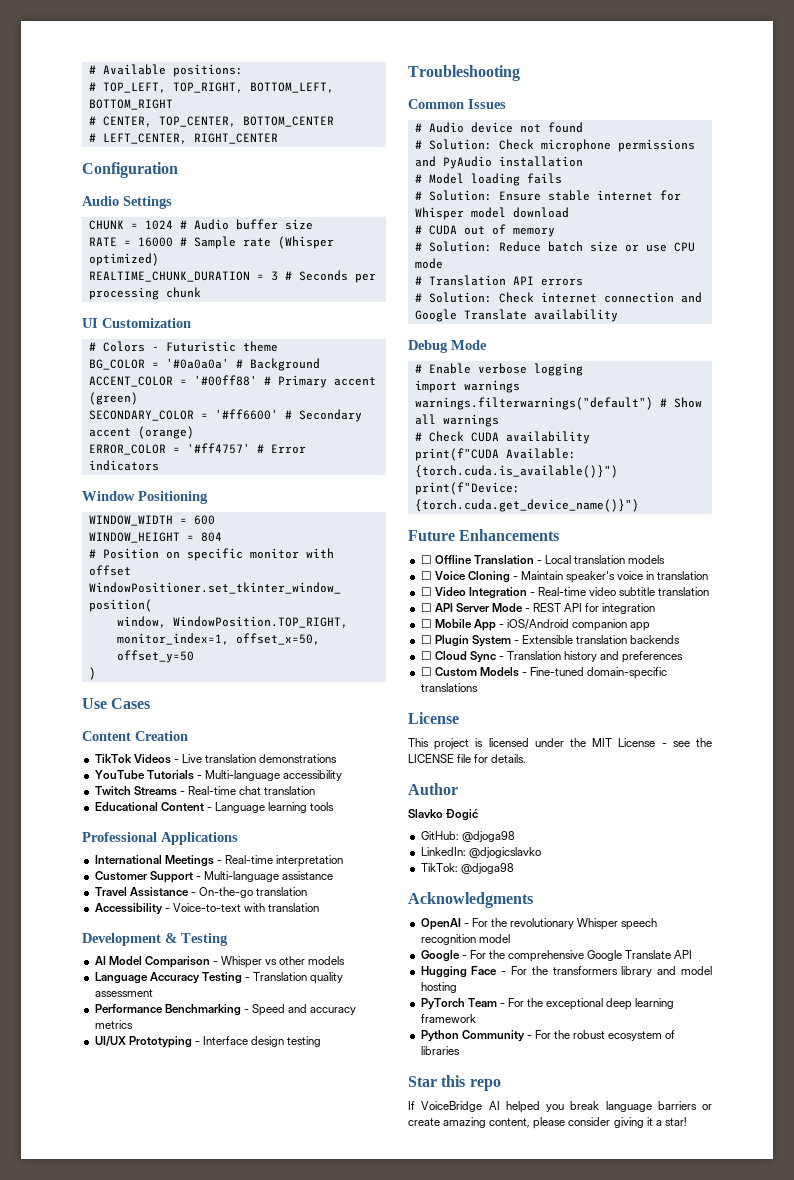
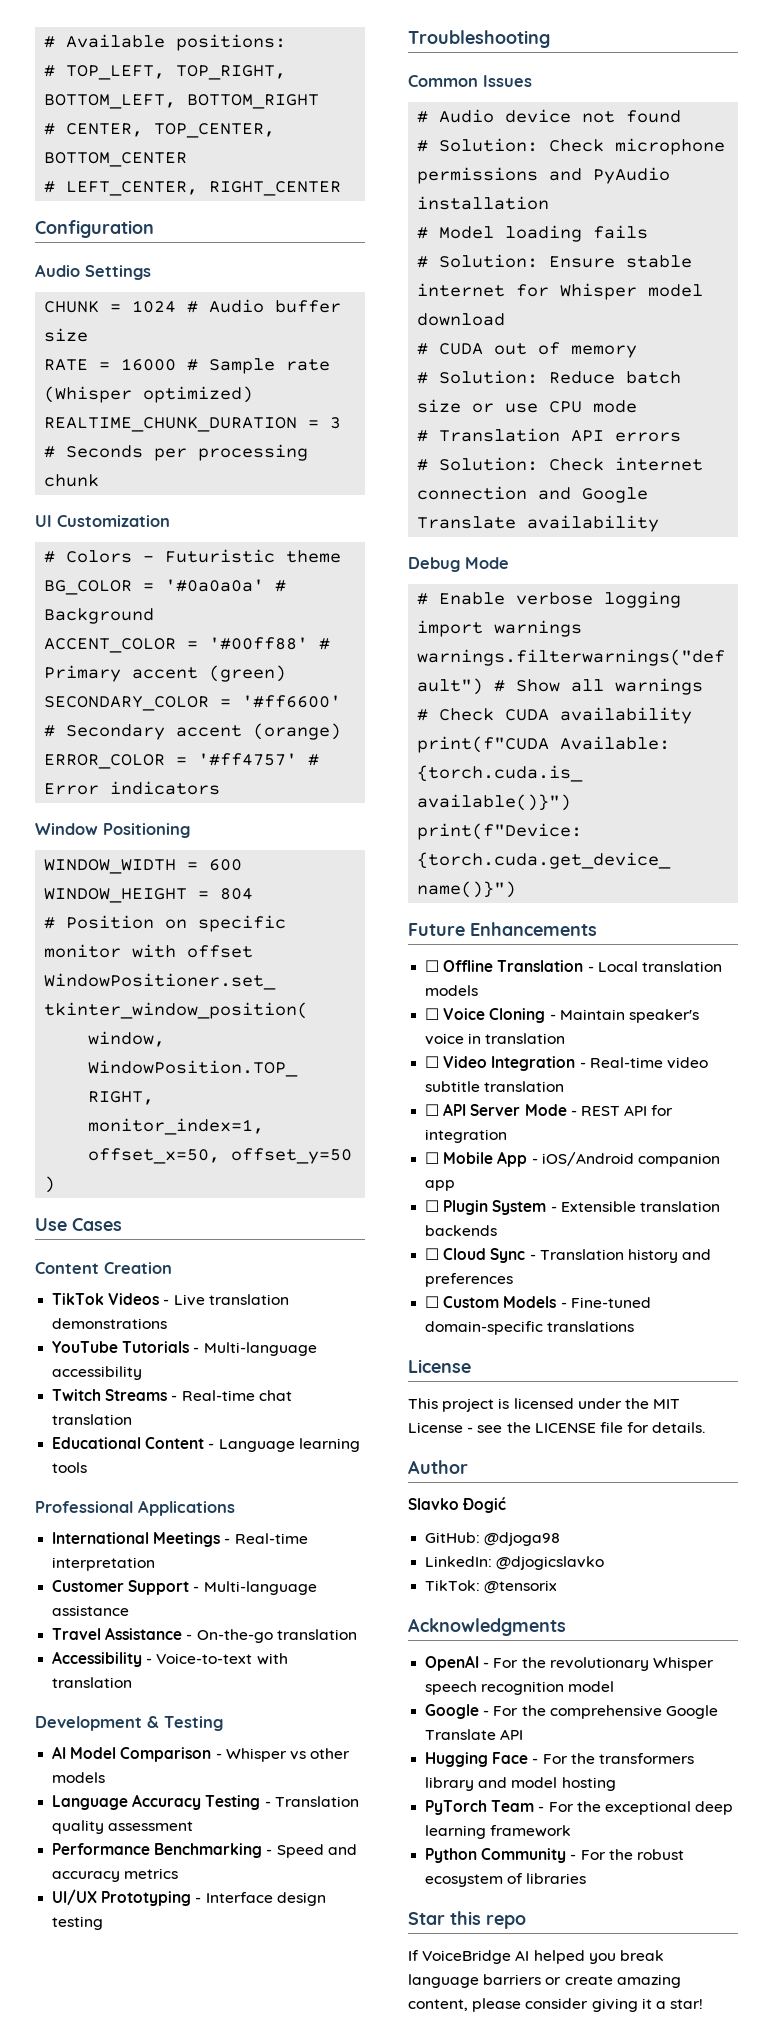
- TikTok: @djoga98
+ TikTok: @tensorix

